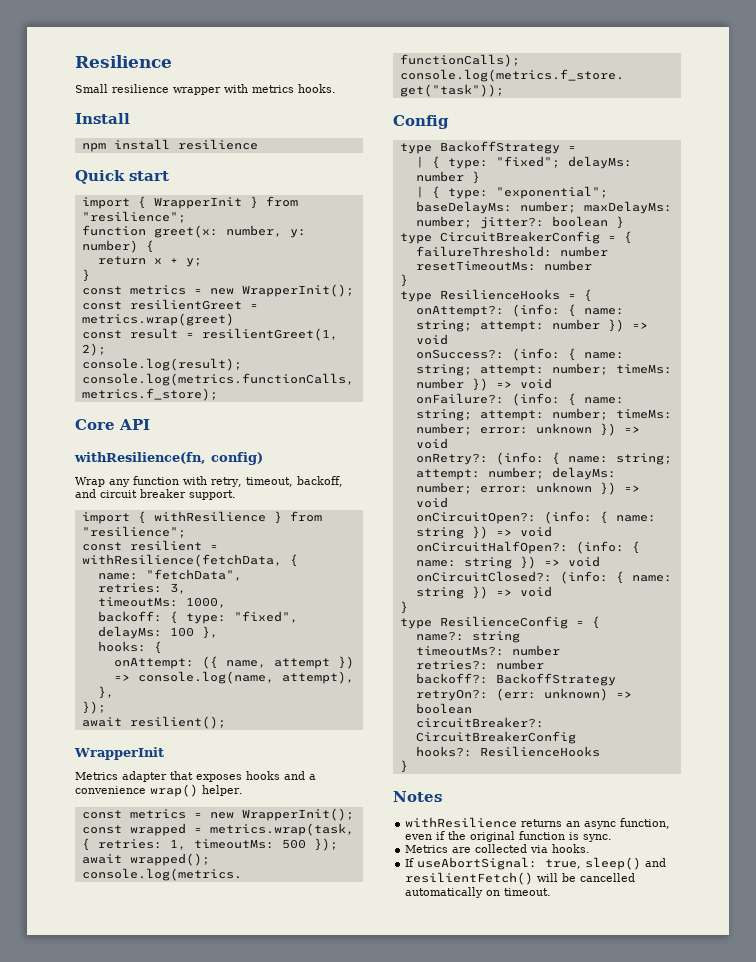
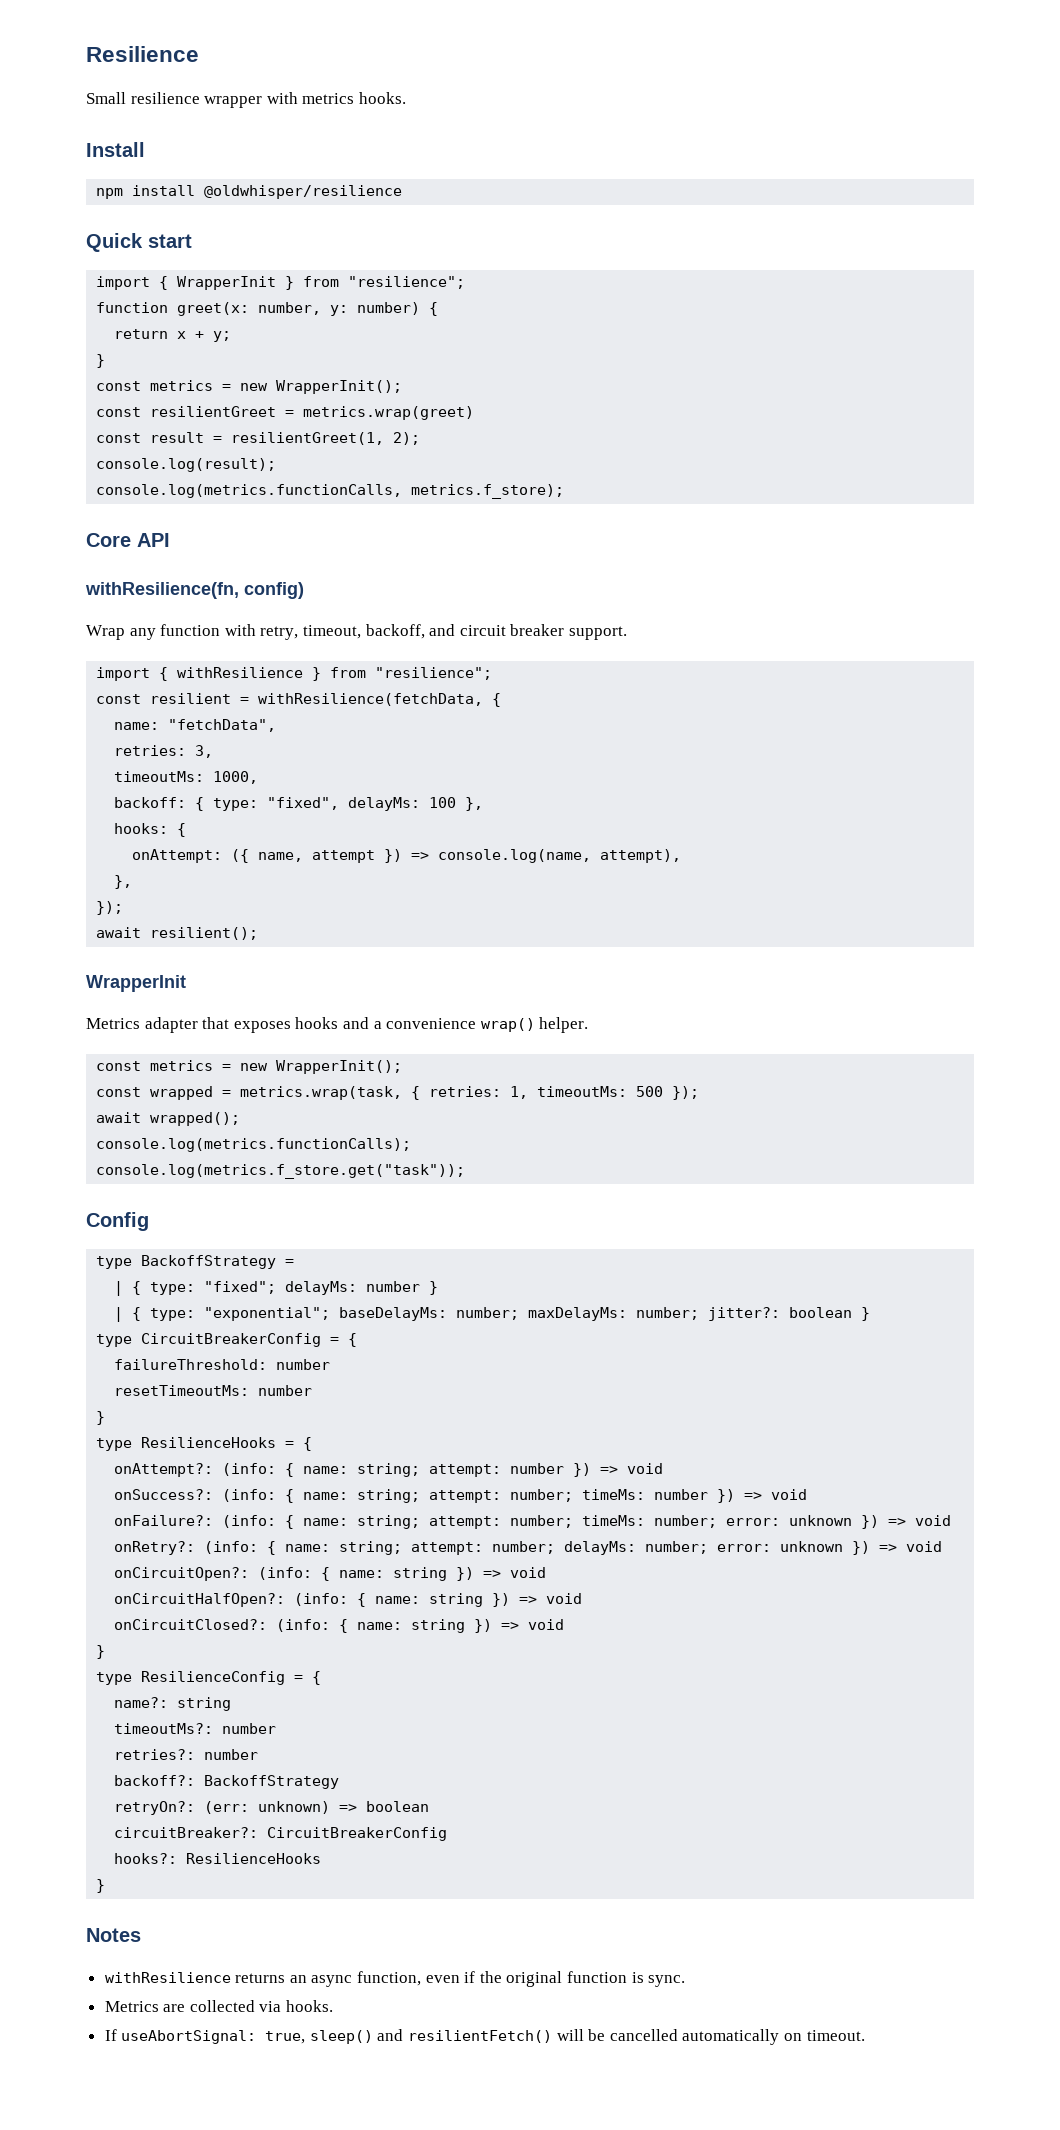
- npm install resilience
+ npm install @oldwhisper/resilience

